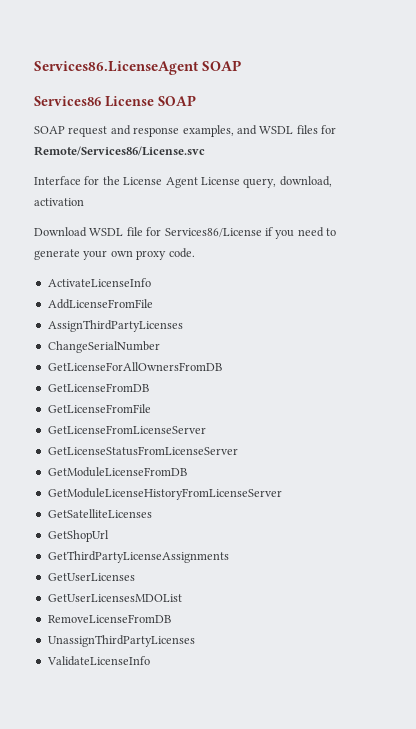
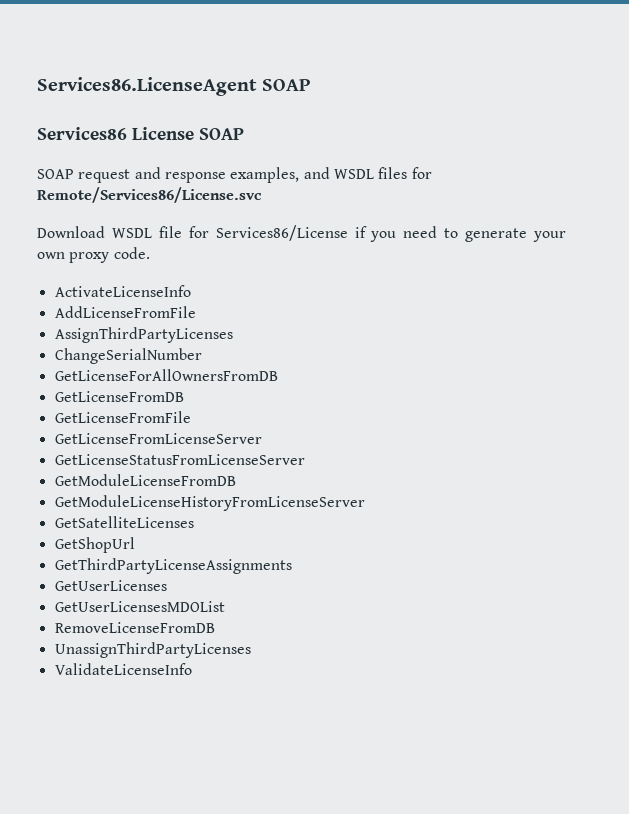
- Interface for the License Agent License query, download, activation

